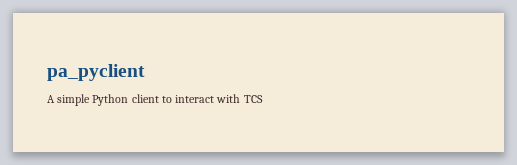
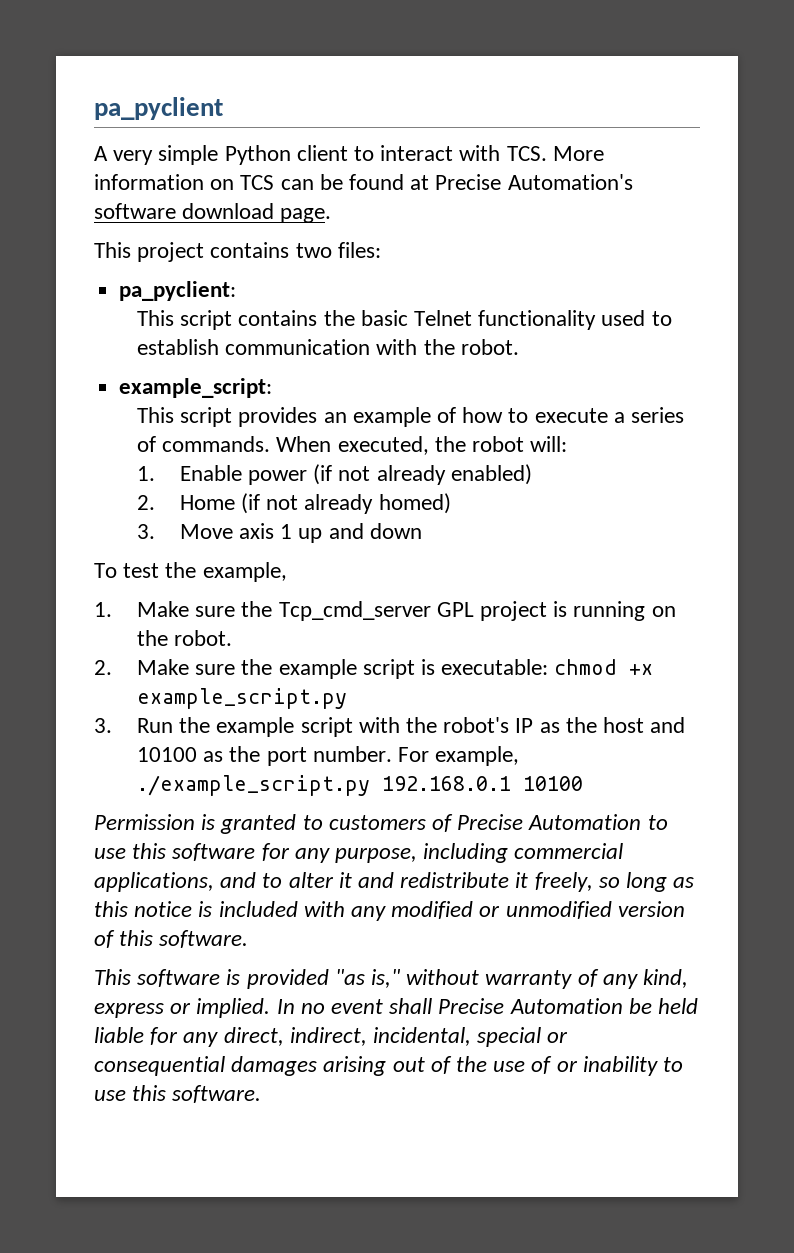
- A simple Python client to interact with TCS
+ A very simple Python client to interact with TCS. More information on TCS can be found at Precise Automation's software download page.
+ This project contains two files:
+ pa_pyclient:
+ This script contains the basic Telnet functionality used to establish communication with the robot.
+ example_script:
+ This script provides an example of how to execute a series of commands. When executed, the robot will:
+ 1. Enable power (if not already enabled)
+ 2. Home (if not already homed)
+ 3. Move axis 1 up and down
+ To test the example,
+ 1. Make sure the Tcp_cmd_server GPL project is running on the robot.
+ 2. Make sure the example script is executable: chmod +x example_script.py
+ 3. Run the example script with the robot's IP as the host and 10100 as the port number. For example, ./example_script.py 192.168.0.1 10100
+ Permission is granted to customers of Precise Automation to use this software for any purpose, including commercial applications, and to alter it and redistribute it freely, so long as this notice is included with any modified or unmodified version of this software.
+ This software is provided "as is," without warranty of any kind, express or implied. In no event shall Precise Automation be held liable for any direct, indirect, incidental, special or consequential damages arising out of the use of or inability to use this software.

